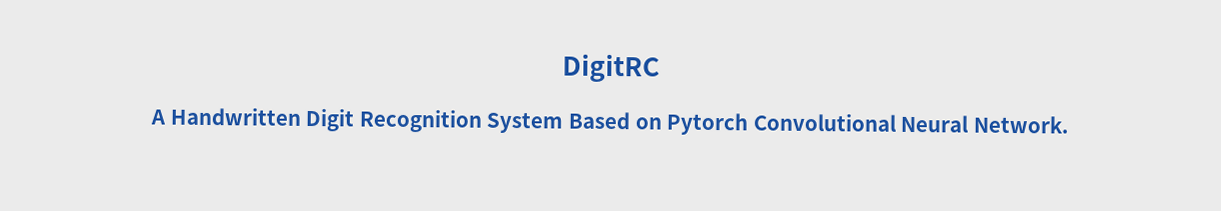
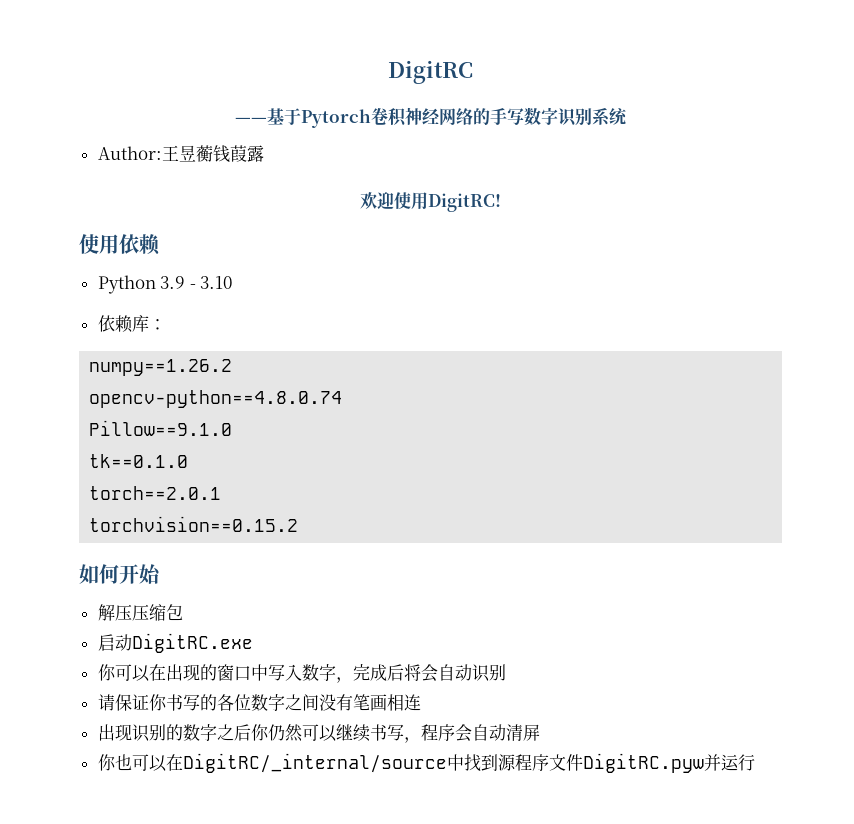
- A Handwritten Digit Recognition System Based on Pytorch Convolutional Neural Network.
+ ——基于Pytorch卷积神经网络的手写数字识别系统
+ Author:王昱蘅钱葭露
+ 欢迎使用DigitRC!
+ 使用依赖
+ Python 3.9 - 3.10
+ 依赖库：
+ numpy==1.26.2
+ opencv-python==4.8.0.74
+ Pillow==9.1.0
+ tk==0.1.0
+ torch==2.0.1
+ torchvision==0.15.2
+ 如何开始
+ 解压压缩包
+ 启动DigitRC.exe
+ 你可以在出现的窗口中写入数字，完成后将会自动识别
+ 请保证你书写的各位数字之间没有笔画相连
+ 出现识别的数字之后你仍然可以继续书写，程序会自动清屏
+ 你也可以在DigitRC/_internal/source中找到源程序文件DigitRC.pyw并运行

